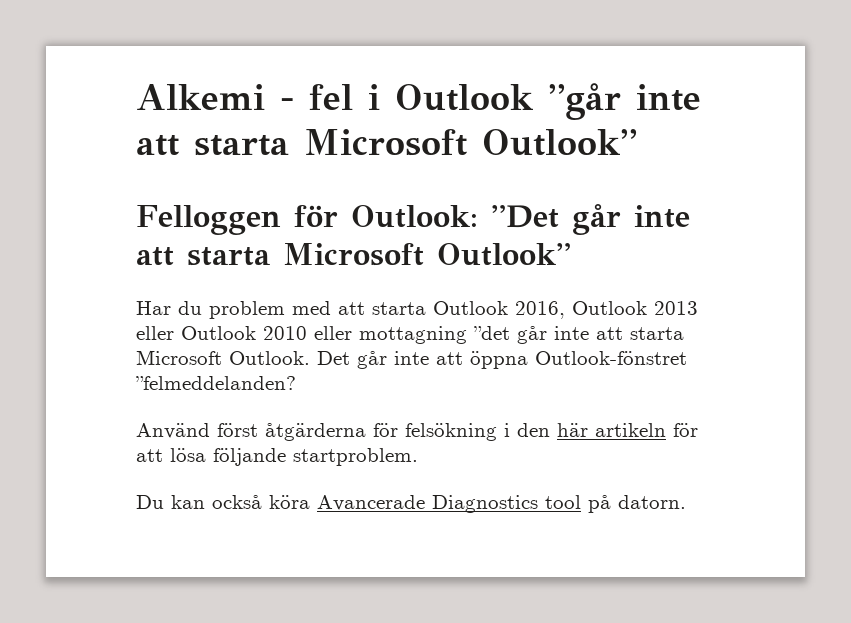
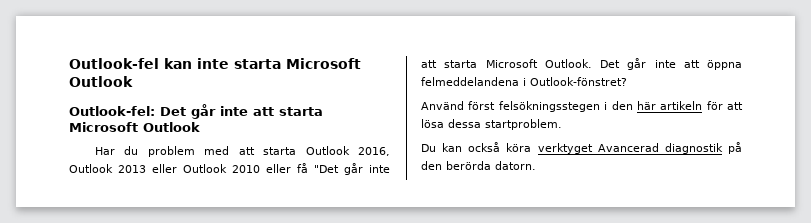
- Alkemi - fel i Outlook ”går inte att starta Microsoft Outlook”
- Felloggen för Outlook: ”Det går inte att starta Microsoft Outlook”
+ Outlook-fel kan inte starta Microsoft Outlook
+ Outlook-fel: Det går inte att starta Microsoft Outlook
- Har du problem med att starta Outlook 2016, Outlook 2013 eller Outlook 2010 eller mottagning ”det går inte att starta Microsoft Outlook.
+ Har du problem med att starta Outlook 2016, Outlook 2013 eller Outlook 2010 eller få "Det går inte att starta Microsoft Outlook.
- Det går inte att öppna Outlook-fönstret ”felmeddelanden?
+ Det går inte att öppna felmeddelandena i Outlook-fönstret?
- Använd först åtgärderna för felsökning i den här artikeln för att lösa följande startproblem.
+ Använd först felsökningsstegen i den här artikeln för att lösa dessa startproblem.
- Du kan också köra Avancerade Diagnostics tool på datorn.
+ Du kan också köra verktyget Avancerad diagnostik på den berörda datorn.

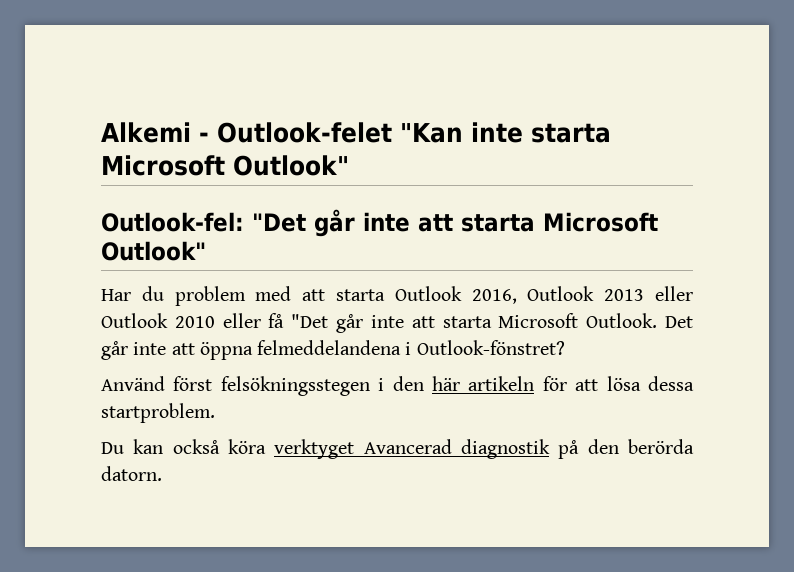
- Outlook-fel kan inte starta Microsoft Outlook
+ Alkemi - Outlook-felet "Kan inte starta Microsoft Outlook"
- Outlook-fel: Det går inte att starta Microsoft Outlook
+ Outlook-fel: "Det går inte att starta Microsoft Outlook"

